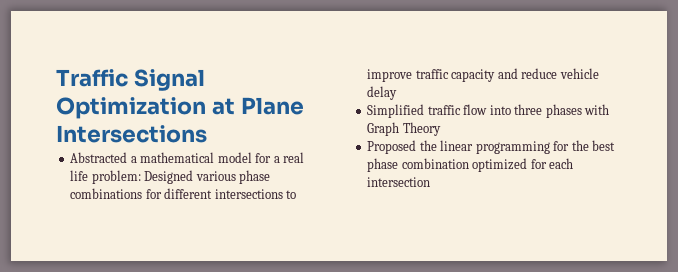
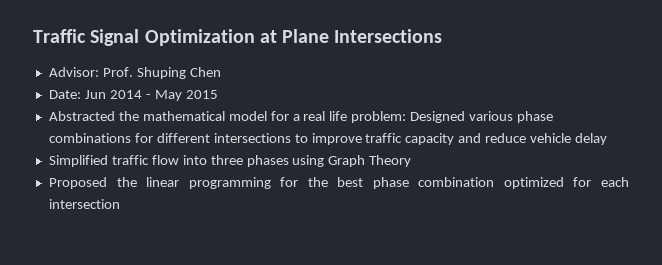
+ Advisor: Prof. Shuping Chen
+ Date: Jun 2014 - May 2015
- Abstracted a mathematical model for a real life problem: Designed various phase combinations for different intersections to improve traffic capacity and reduce vehicle delay
+ Abstracted the mathematical model for a real life problem: Designed various phase combinations for different intersections to improve traffic capacity and reduce vehicle delay
- Simplified traffic flow into three phases with Graph Theory
+ Simplified traffic flow into three phases using Graph Theory

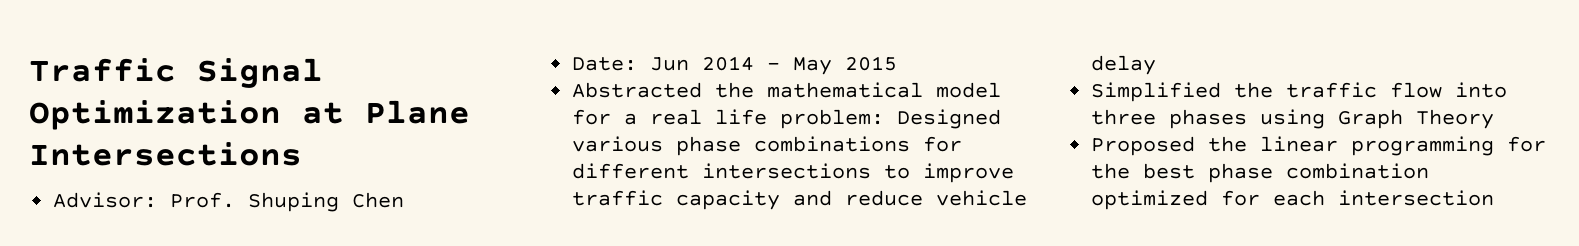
- Simplified traffic flow into three phases using Graph Theory
+ Simplified the traffic flow into three phases using Graph Theory

